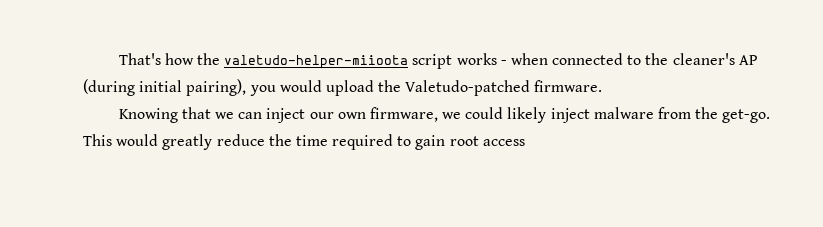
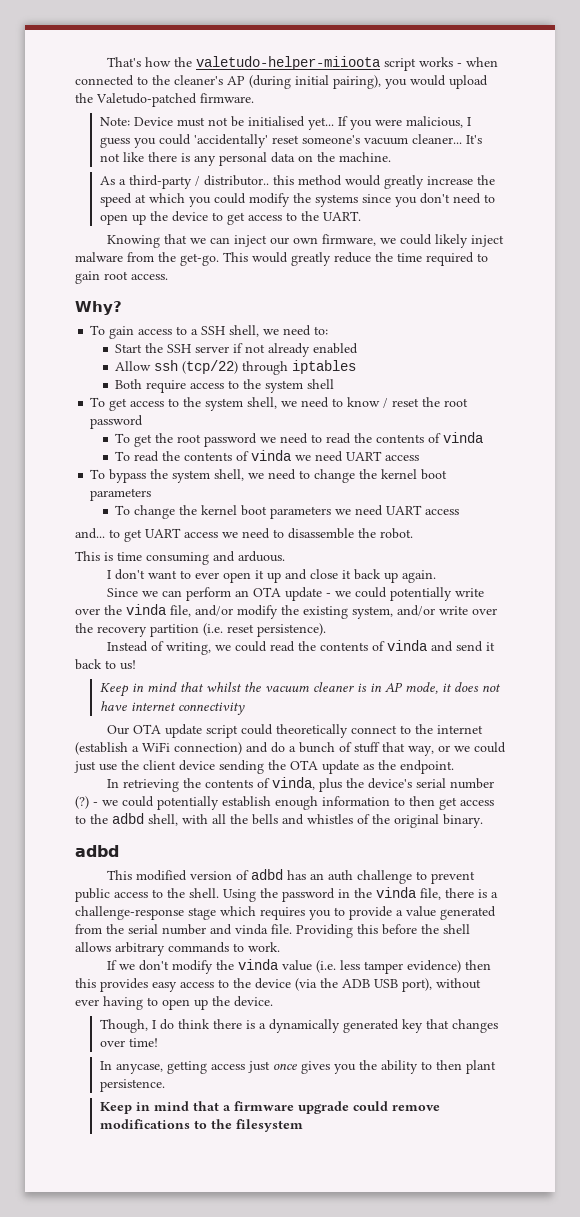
+ Note: Device must not be initialised yet... If you were malicious, I guess you could 'accidentally' reset someone's vacuum cleaner... It's not like there is any personal data on the machine.
+ As a third-party / distributor.. this method would greatly increase the speed at which you could modify the systems since you don't need to open up the device to get access to the UART.
- This would greatly reduce the time required to gain root access
+ This would greatly reduce the time required to gain root access.
+ Why?
+ To gain access to a SSH shell, we need to:
+ Start the SSH server if not already enabled
+ Allow ssh (tcp/22) through iptables
+ Both require access to the system shell
+ To get access to the system shell, we need to know / reset the root password
+ To get the root password we need to read the contents of vinda
+ To read the contents of vinda we need UART access
+ To bypass the system shell, we need to change the kernel boot parameters
+ To change the kernel boot parameters we need UART access
+ and... to get UART access we need to disassemble the robot.
+ This is time consuming and arduous.
+ I don't want to ever open it up and close it back up again.
+ Since we can perform an OTA update - we could potentially write over the vinda file, and/or modify the existing system, and/or write over the recovery partition (i.e. reset persistence).
+ Instead of writing, we could read the contents of vinda and send it back to us!
+ Keep in mind that whilst the vacuum cleaner is in AP mode, it does not have internet connectivity
+ Our OTA update script could theoretically connect to the internet (establish a WiFi connection) and do a bunch of stuff that way, or we could just use the client device sending the OTA update as the endpoint.
+ In retrieving the contents of vinda, plus the device's serial number (?) - we could potentially establish enough information to then get access to the adbd shell, with all the bells and whistles of the original binary.
+ adbd
+ This modified version of adbd has an auth challenge to prevent public access to the shell. Using the password in the vinda file, there is a challenge-response stage which requires you to provide a value generated from the serial number and vinda file. Providing this before the shell allows arbitrary commands to work.
+ If we don't modify the vinda value (i.e. less tamper evidence) then this provides easy access to the device (via the ADB USB port), without ever having to open up the device.
+ Though, I do think there is a dynamically generated key that changes over time!
+ In anycase, getting access just once gives you the ability to then plant persistence.
+ Keep in mind that a firmware upgrade could remove modifications to the filesystem

